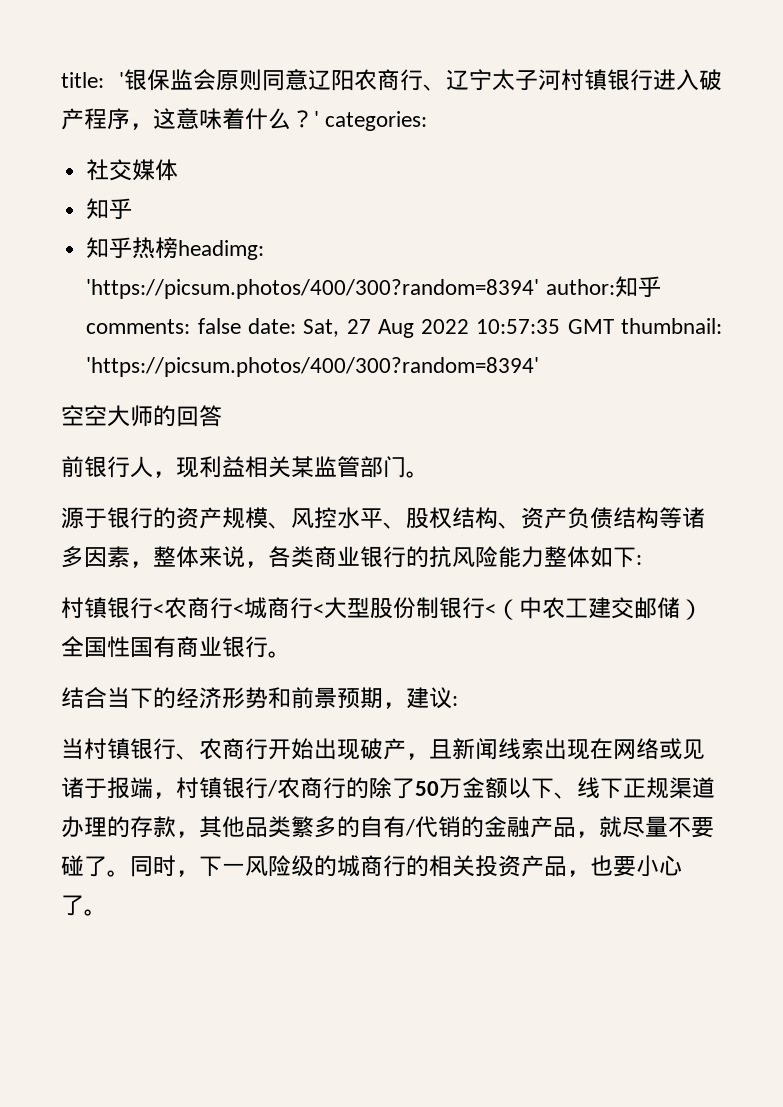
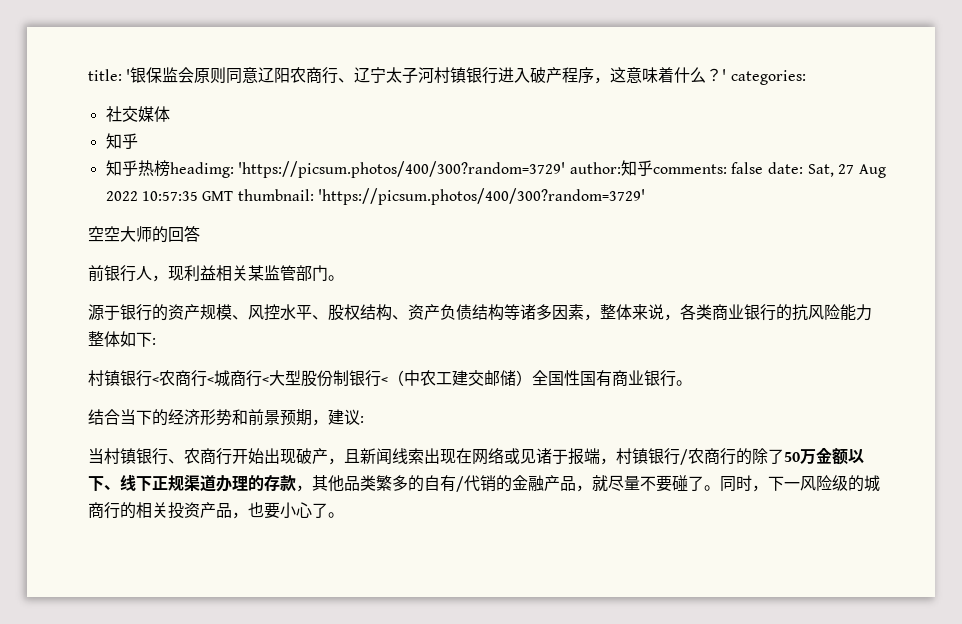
- 知乎热榜headimg: 'https://picsum.photos/400/300?random=8394' author:知乎comments: false date: Sat, 27 Aug 2022 10:57:35 GMT thumbnail: 'https://picsum.photos/400/300?random=8394'
+ 知乎热榜headimg: 'https://picsum.photos/400/300?random=3729' author:知乎comments: false date: Sat, 27 Aug 2022 10:57:35 GMT thumbnail: 'https://picsum.photos/400/300?random=3729'

